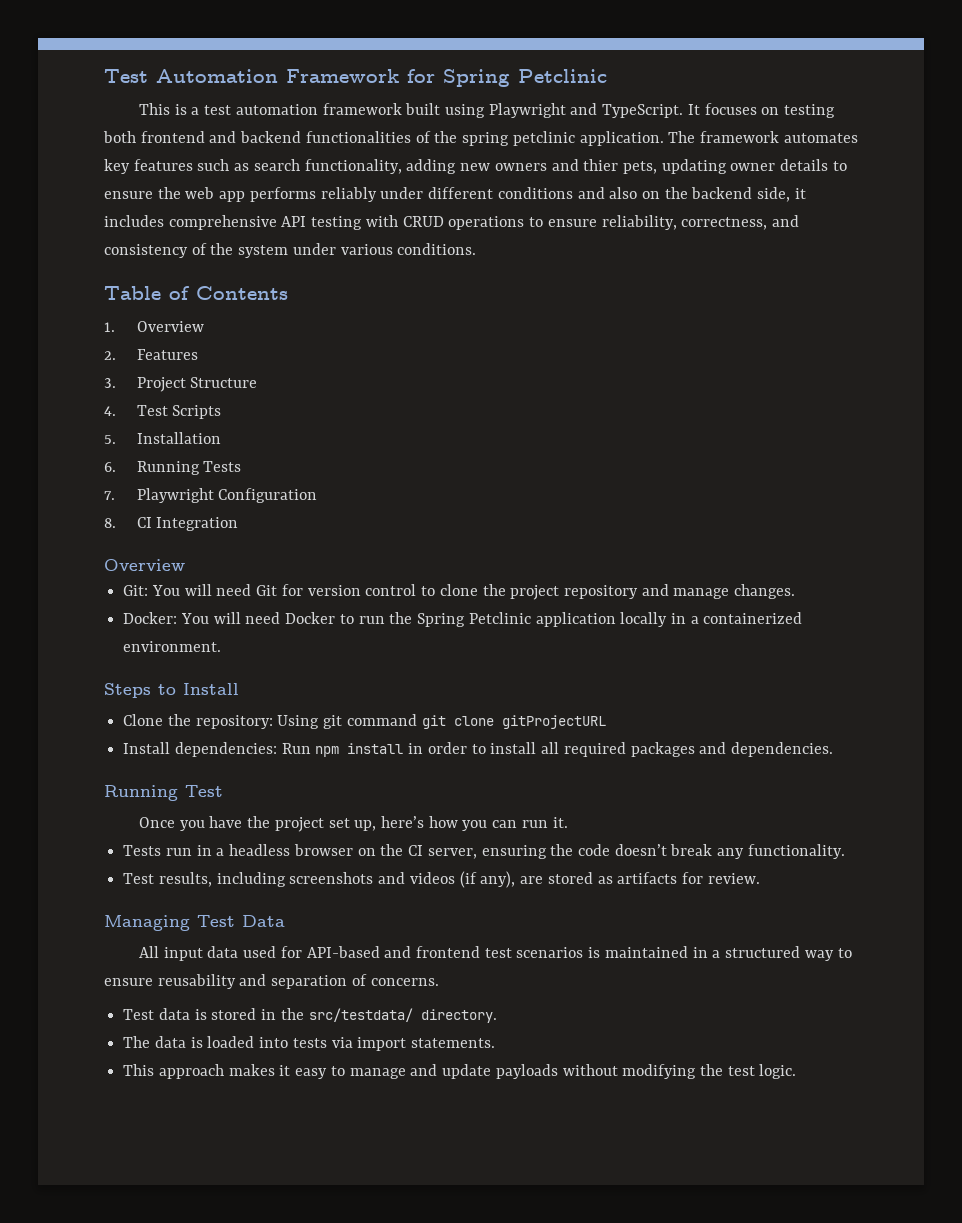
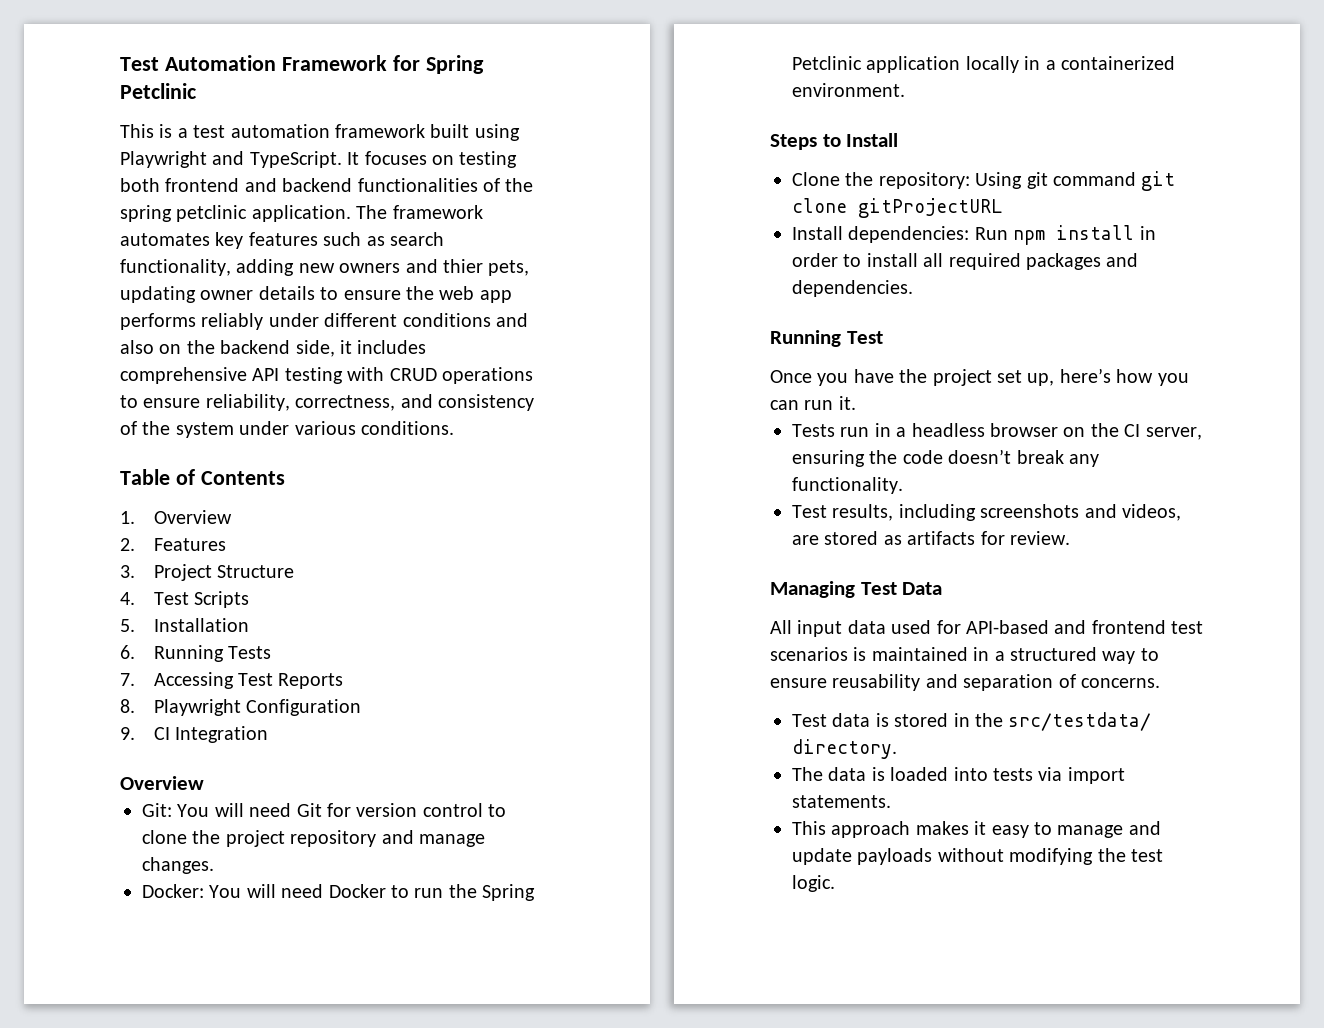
- 7. Playwright Configuration
+ 7. Accessing Test Reports
+ 8. Playwright Configuration
- 8. CI Integration
+ 9. CI Integration
- Test results, including screenshots and videos (if any), are stored as artifacts for review.
+ Test results, including screenshots and videos, are stored as artifacts for review.

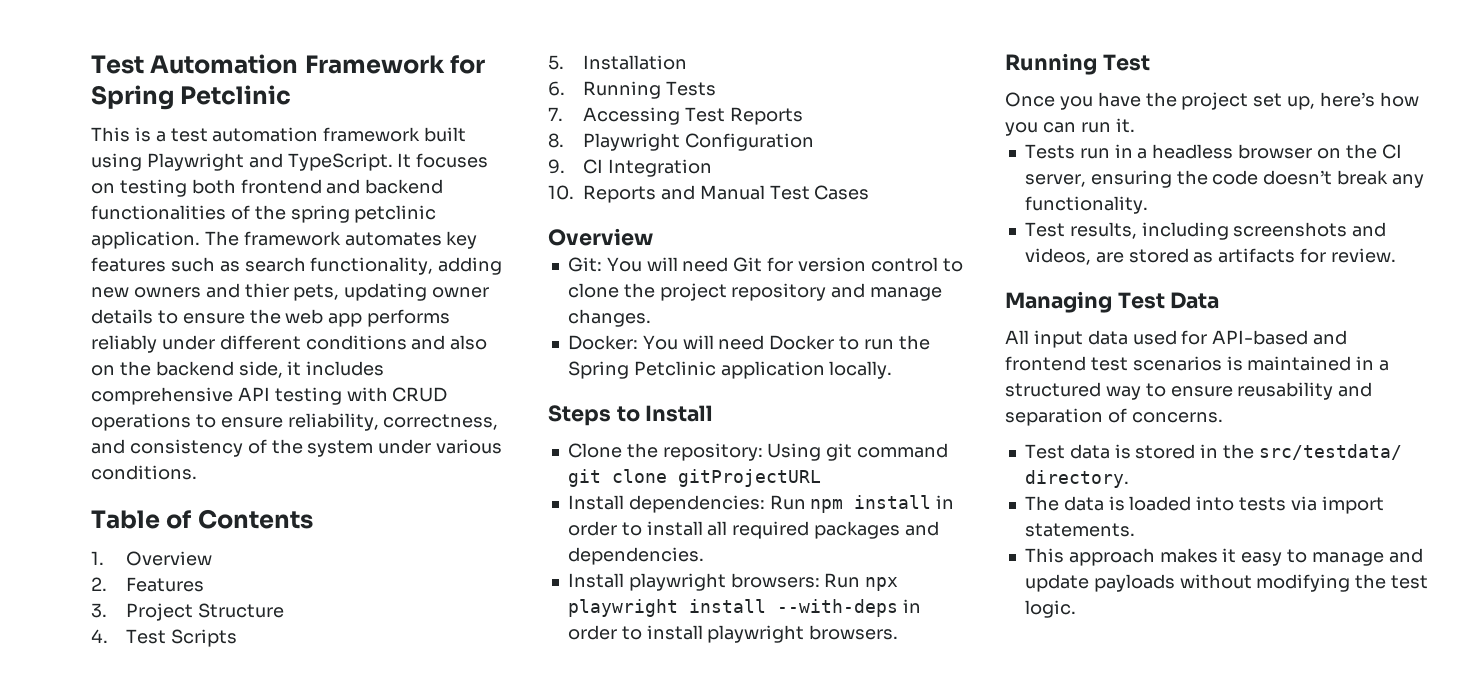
+ 10. Reports and Manual Test Cases
- Docker: You will need Docker to run the Spring Petclinic application locally in a containerized environment.
+ Docker: You will need Docker to run the Spring Petclinic application locally.
+ Install playwright browsers: Run npx playwright install --with-deps in order to install playwright browsers.

